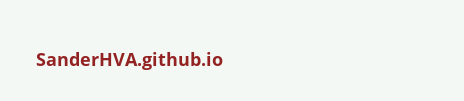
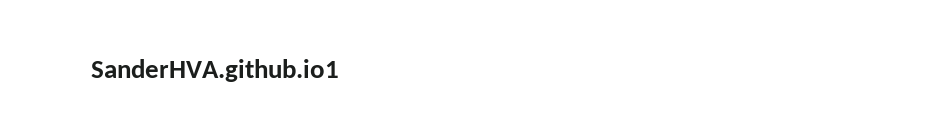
- SanderHVA.github.io
+ SanderHVA.github.io1

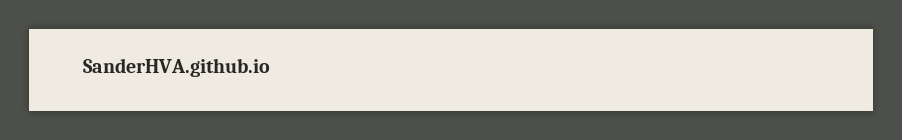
- SanderHVA.github.io1
+ SanderHVA.github.io

